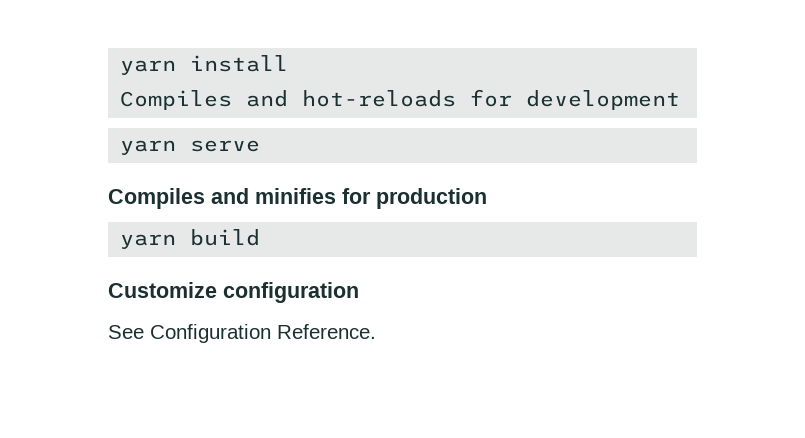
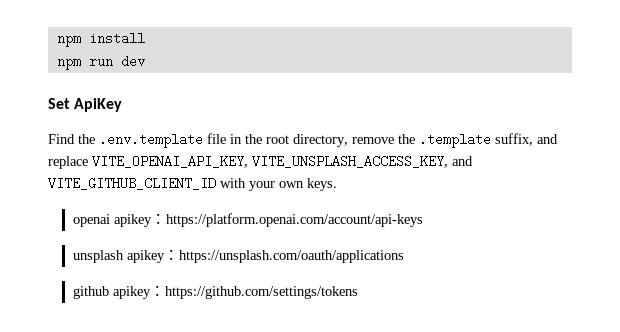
- yarn install
+ npm install
- Compiles and hot-reloads for development
- yarn serve
- Compiles and minifies for production
- yarn build
- Customize configuration
- See Configuration Reference.
+ npm run dev
+ Set ApiKey
+ Find the .env.template file in the root directory, remove the .template suffix, and replace VITE_OPENAI_API_KEY, VITE_UNSPLASH_ACCESS_KEY, and VITE_GITHUB_CLIENT_ID with your own keys.
+ openai apikey：https://platform.openai.com/account/api-keys
+ unsplash apikey：https://unsplash.com/oauth/applications
+ github apikey：https://github.com/settings/tokens

